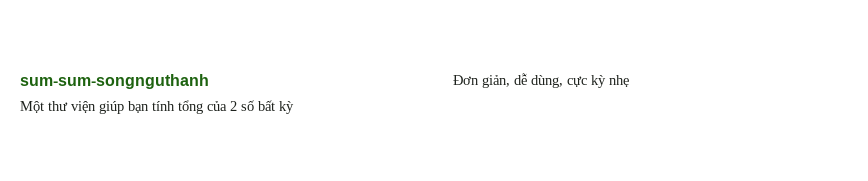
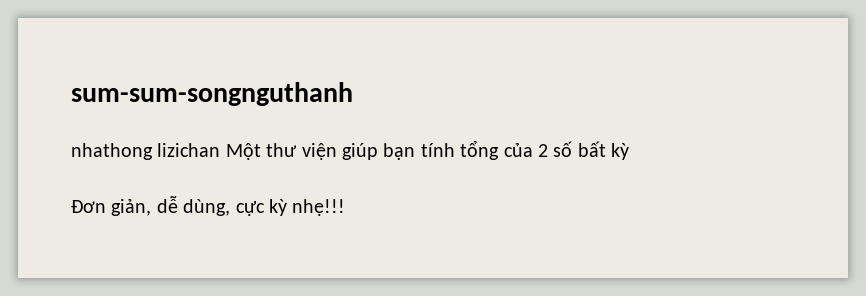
- Một thư viện giúp bạn tính tổng của 2 số bất kỳ
+ nhathong lizichan Một thư viện giúp bạn tính tổng của 2 số bất kỳ
- Đơn giản, dễ dùng, cực kỳ nhẹ
+ Đơn giản, dễ dùng, cực kỳ nhẹ!!!

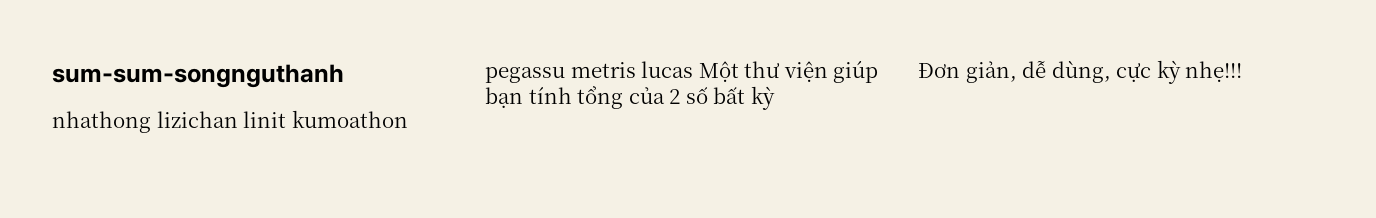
- nhathong lizichan Một thư viện giúp bạn tính tổng của 2 số bất kỳ
+ nhathong lizichan linit kumoathon pegassu metris lucas Một thư viện giúp bạn tính tổng của 2 số bất kỳ

